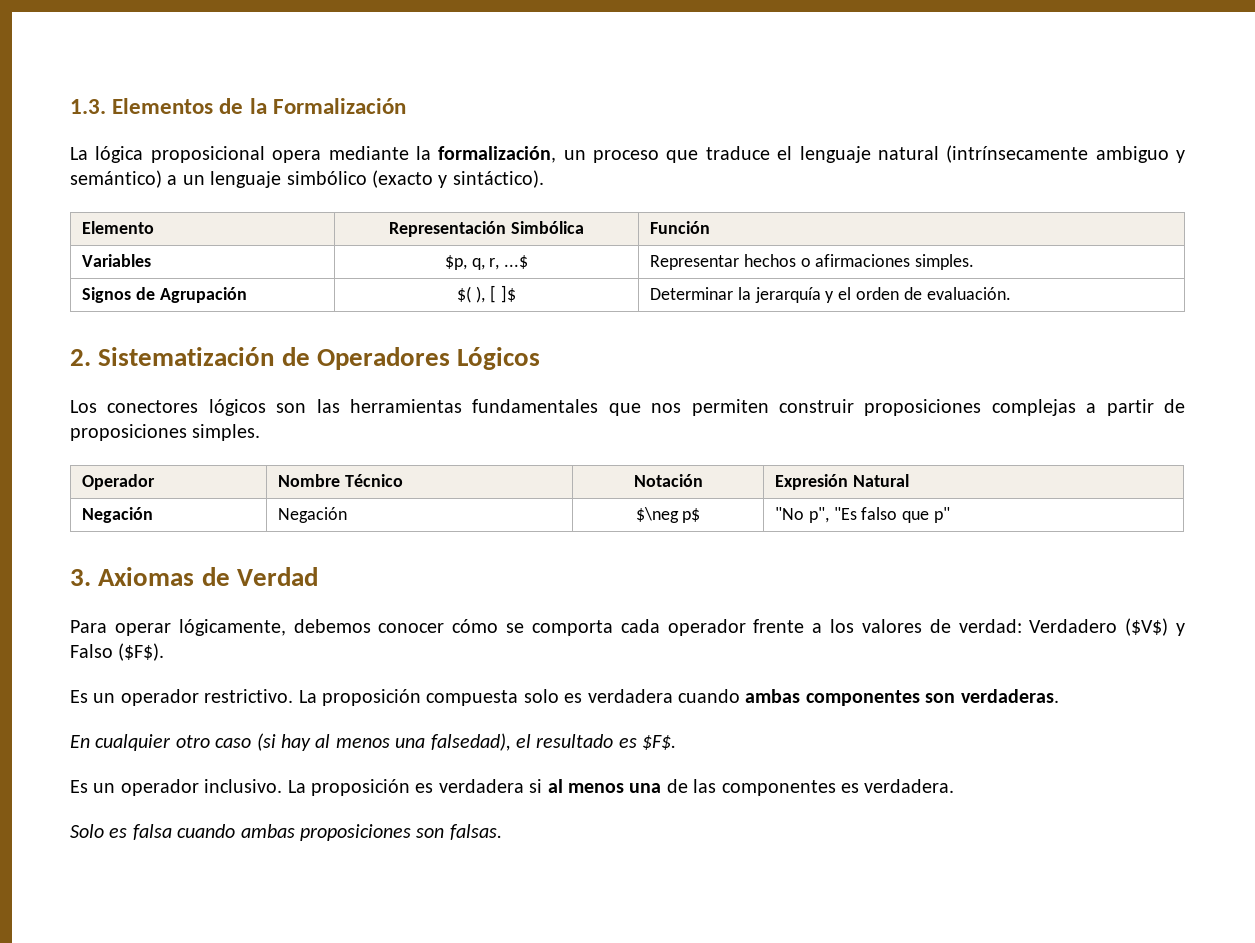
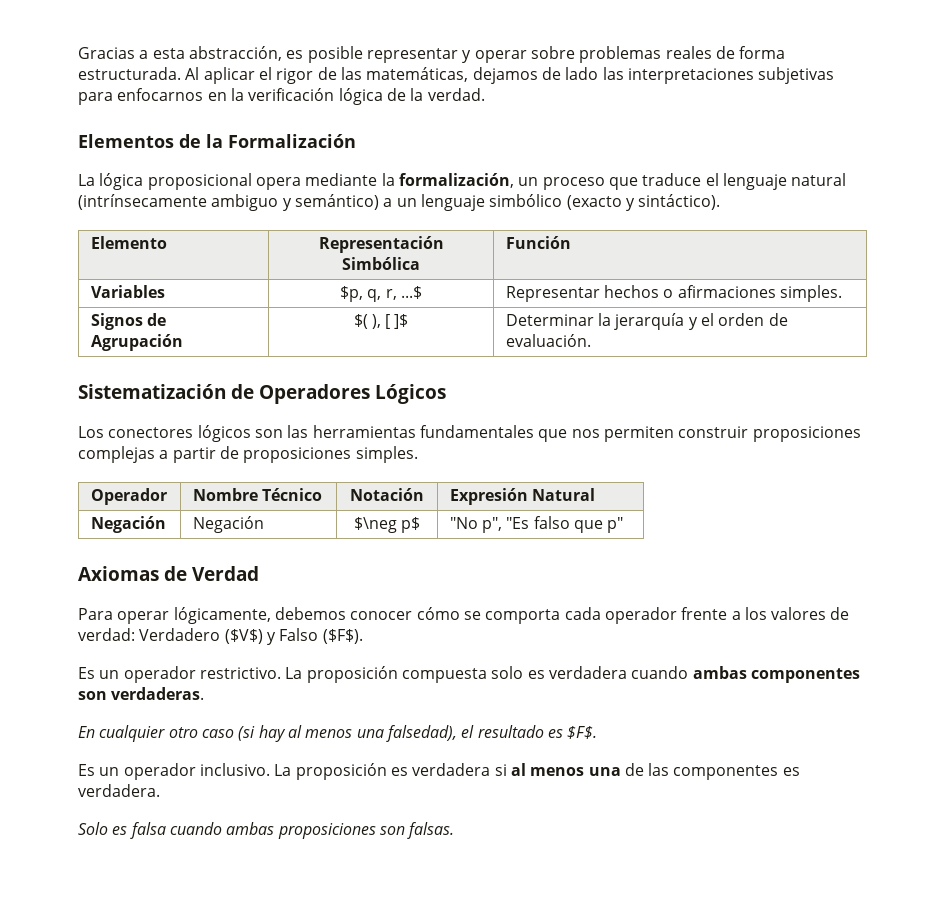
- 1.3. Elementos de la Formalización
+ Gracias a esta abstracción, es posible representar y operar sobre problemas reales de forma estructurada. Al aplicar el rigor de las matemáticas, dejamos de lado las interpretaciones subjetivas para enfocarnos en la verificación lógica de la verdad.
+ Elementos de la Formalización
- 2. Sistematización de Operadores Lógicos
+ Sistematización de Operadores Lógicos
- 3. Axiomas de Verdad
+ Axiomas de Verdad

